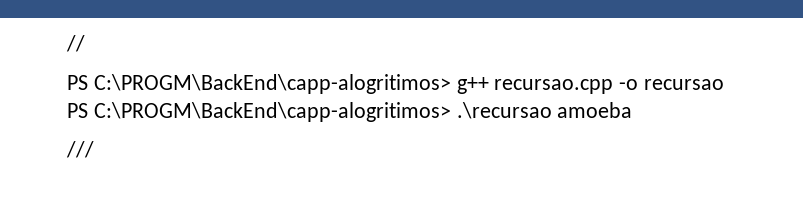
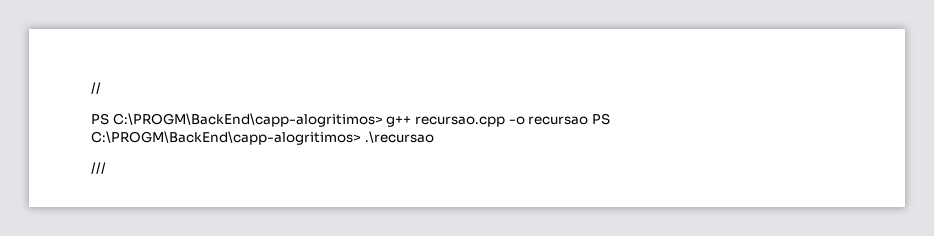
- PS C:\PROGM\BackEnd\capp-alogritimos> g++ recursao.cpp -o recursao PS C:\PROGM\BackEnd\capp-alogritimos> .\recursao amoeba
+ PS C:\PROGM\BackEnd\capp-alogritimos> g++ recursao.cpp -o recursao PS C:\PROGM\BackEnd\capp-alogritimos> .\recursao

